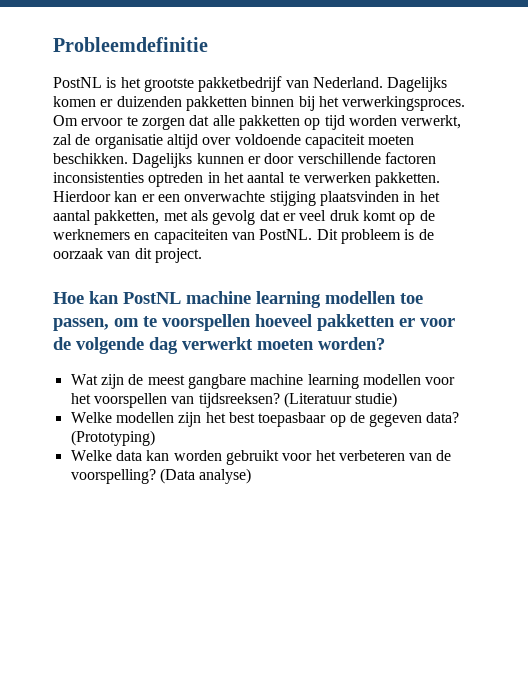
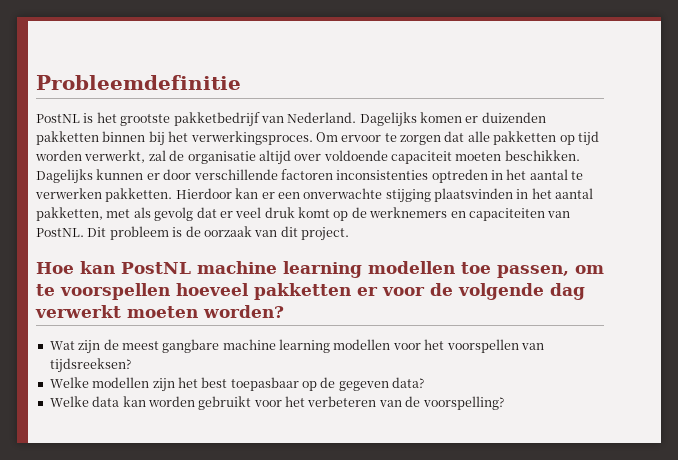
- (Literatuur studie)
- (Prototyping)
- (Data analyse)

